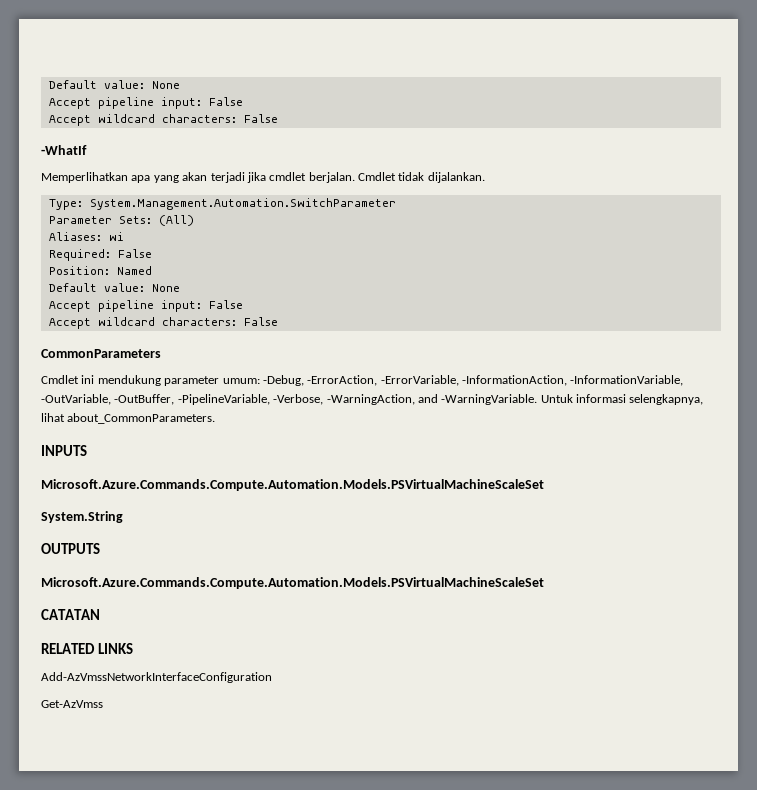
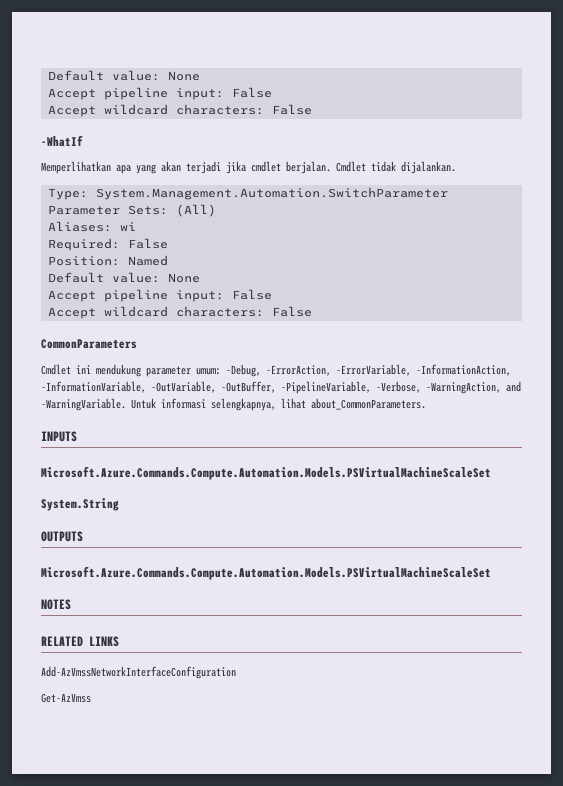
- CATATAN
+ NOTES

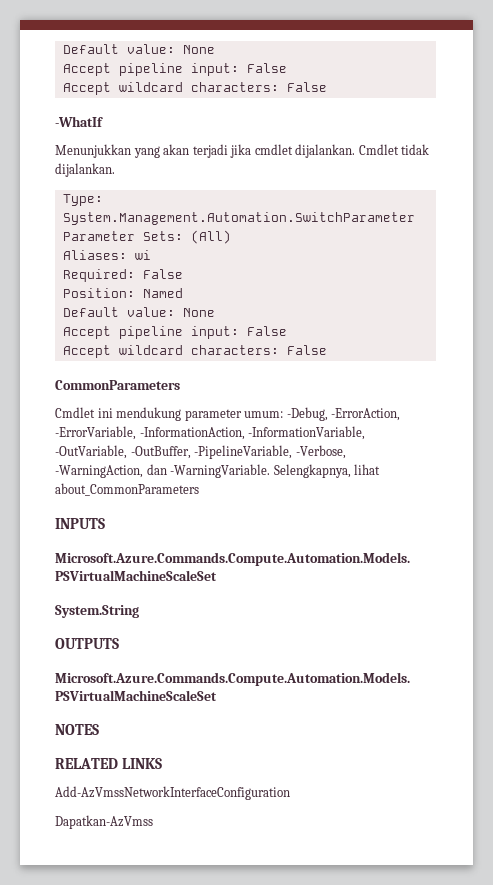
- Memperlihatkan apa yang akan terjadi jika cmdlet berjalan.
+ Menunjukkan yang akan terjadi jika cmdlet dijalankan.
- Cmdlet ini mendukung parameter umum: -Debug, -ErrorAction, -ErrorVariable, -InformationAction, -InformationVariable, -OutVariable, -OutBuffer, -PipelineVariable, -Verbose, -WarningAction, and -WarningVariable. Untuk informasi selengkapnya, lihat about_CommonParameters.
+ Cmdlet ini mendukung parameter umum: -Debug, -ErrorAction, -ErrorVariable, -InformationAction, -InformationVariable, -OutVariable, -OutBuffer, -PipelineVariable, -Verbose, -WarningAction, dan -WarningVariable. Selengkapnya, lihat about_CommonParameters
- Get-AzVmss
+ Dapatkan-AzVmss

